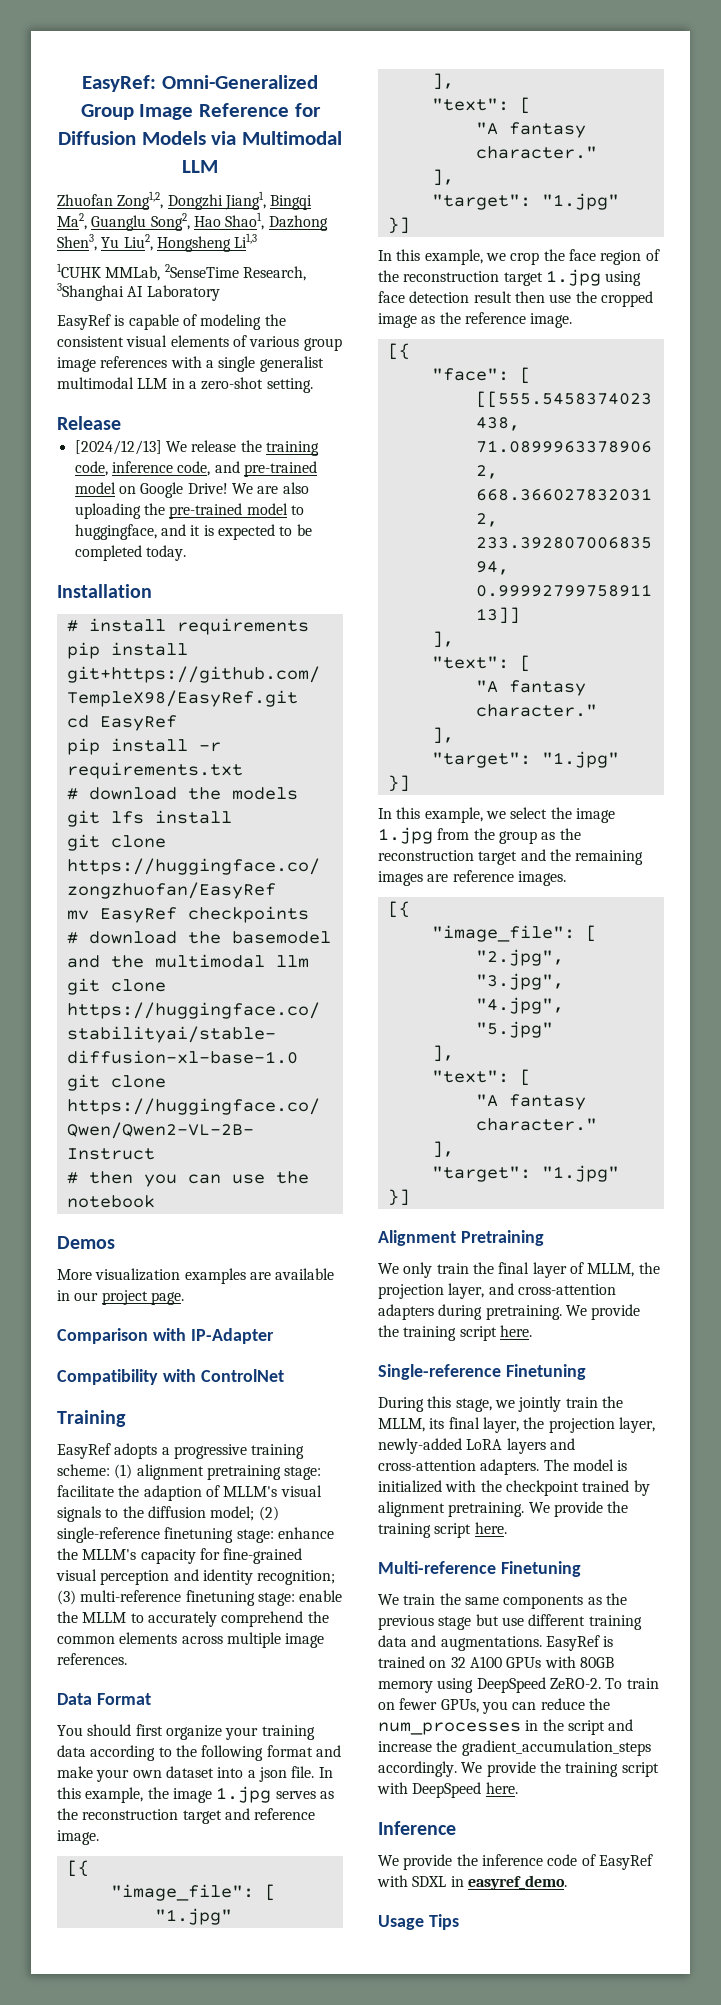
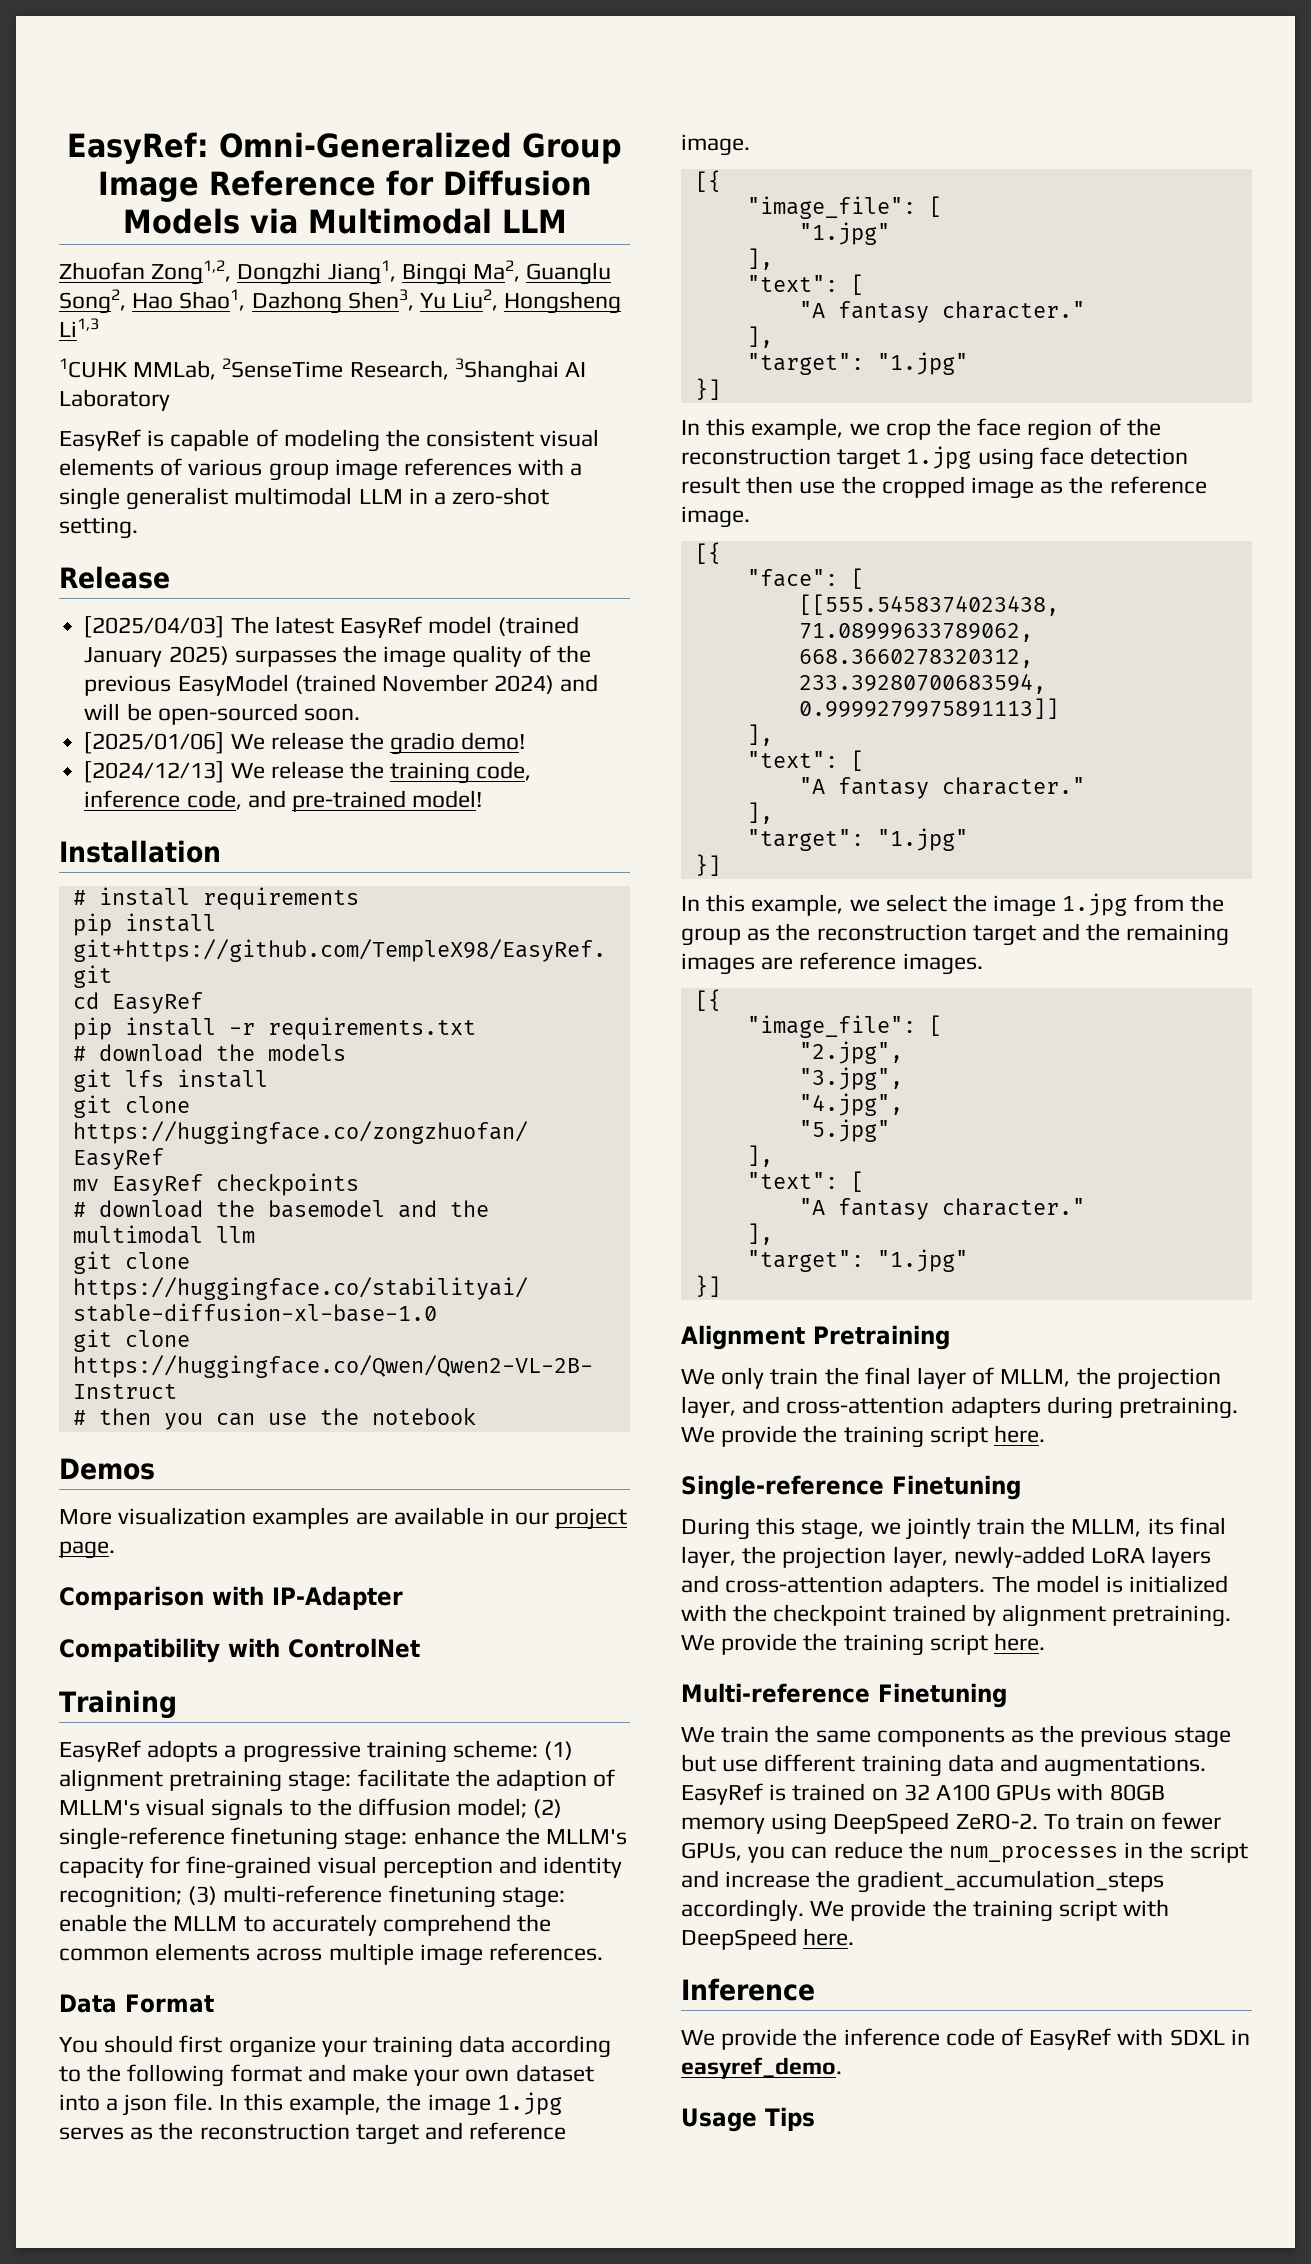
+ [2025/04/03] The latest EasyRef model (trained January 2025) surpasses the image quality of the previous EasyModel (trained November 2024) and will be open-sourced soon.
+ [2025/01/06] We release the gradio demo!
- [2024/12/13] We release the training code, inference code, and pre-trained model on Google Drive! We are also uploading the pre-trained model to huggingface, and it is expected to be completed today.
+ [2024/12/13] We release the training code, inference code, and pre-trained model!

